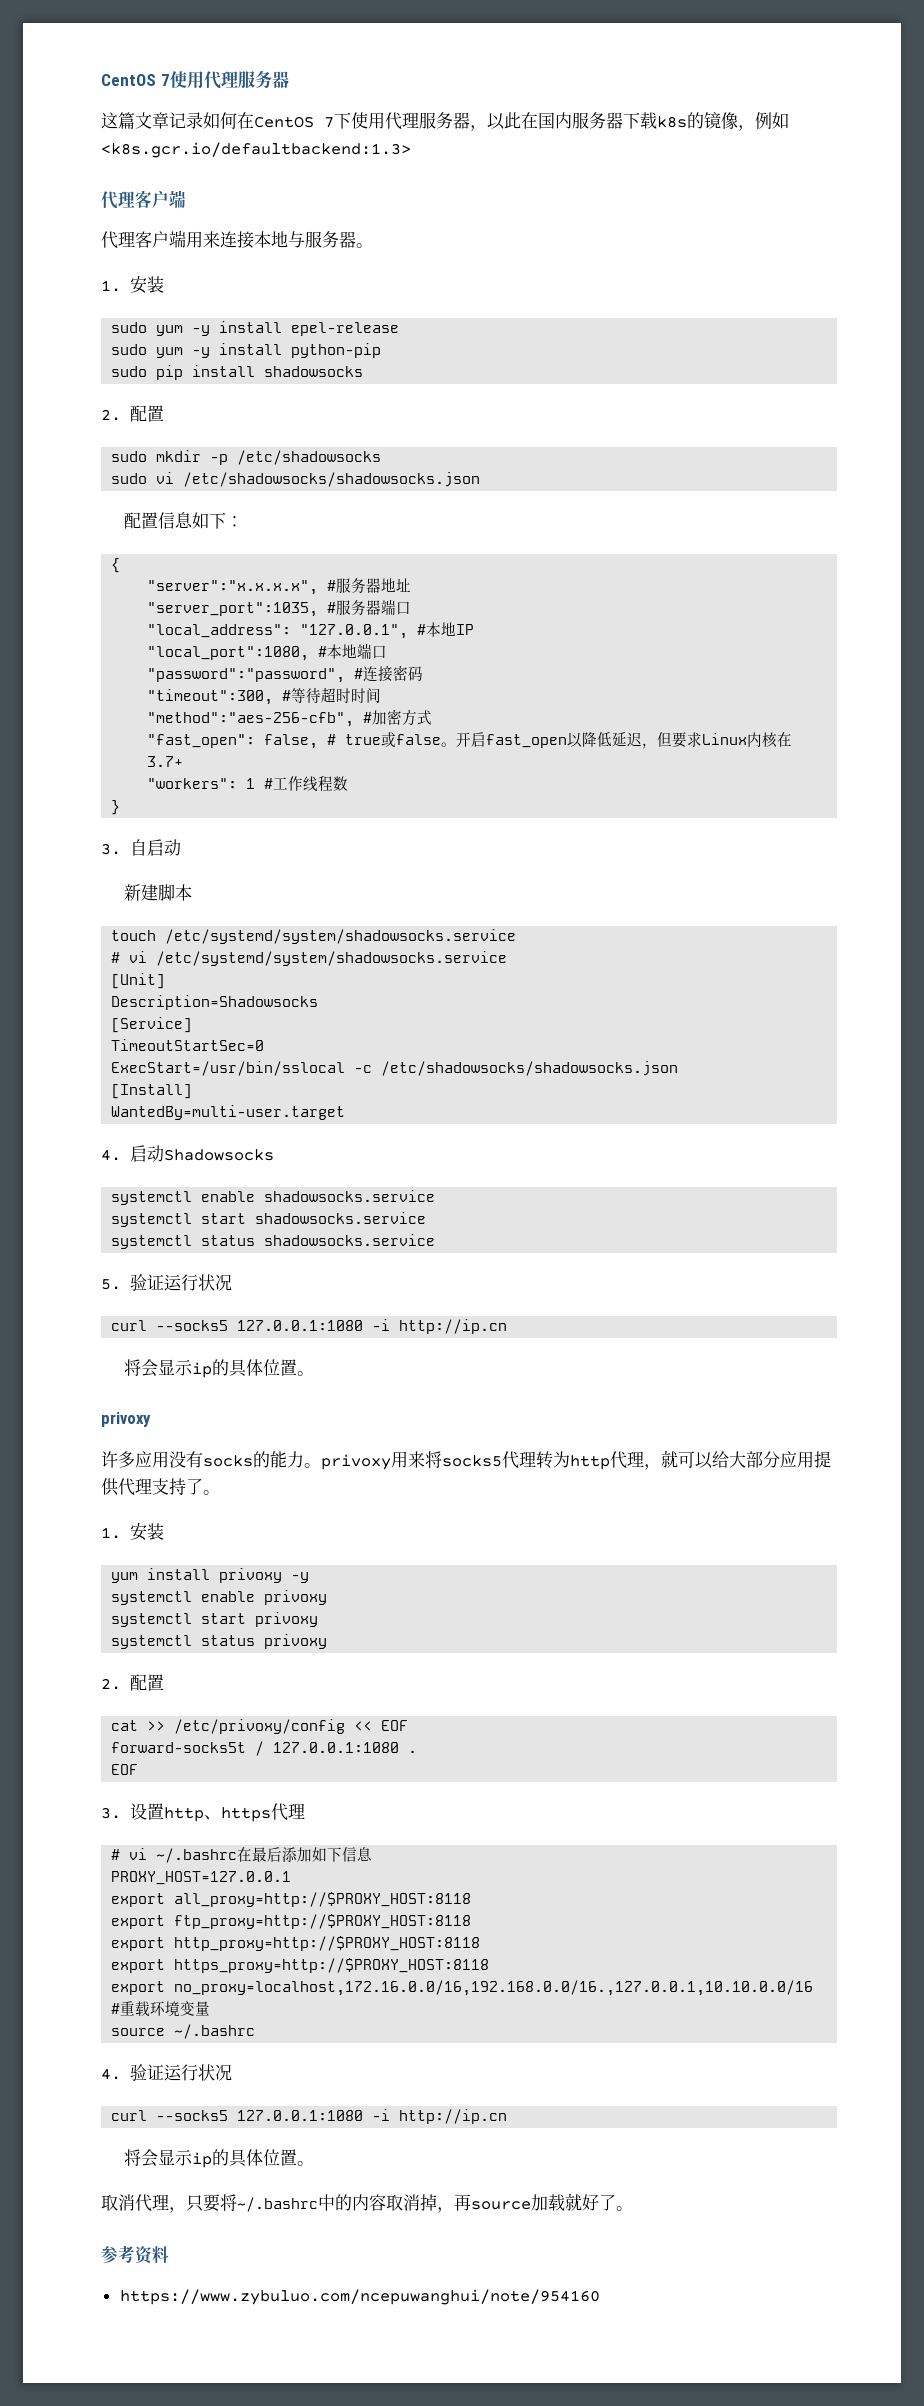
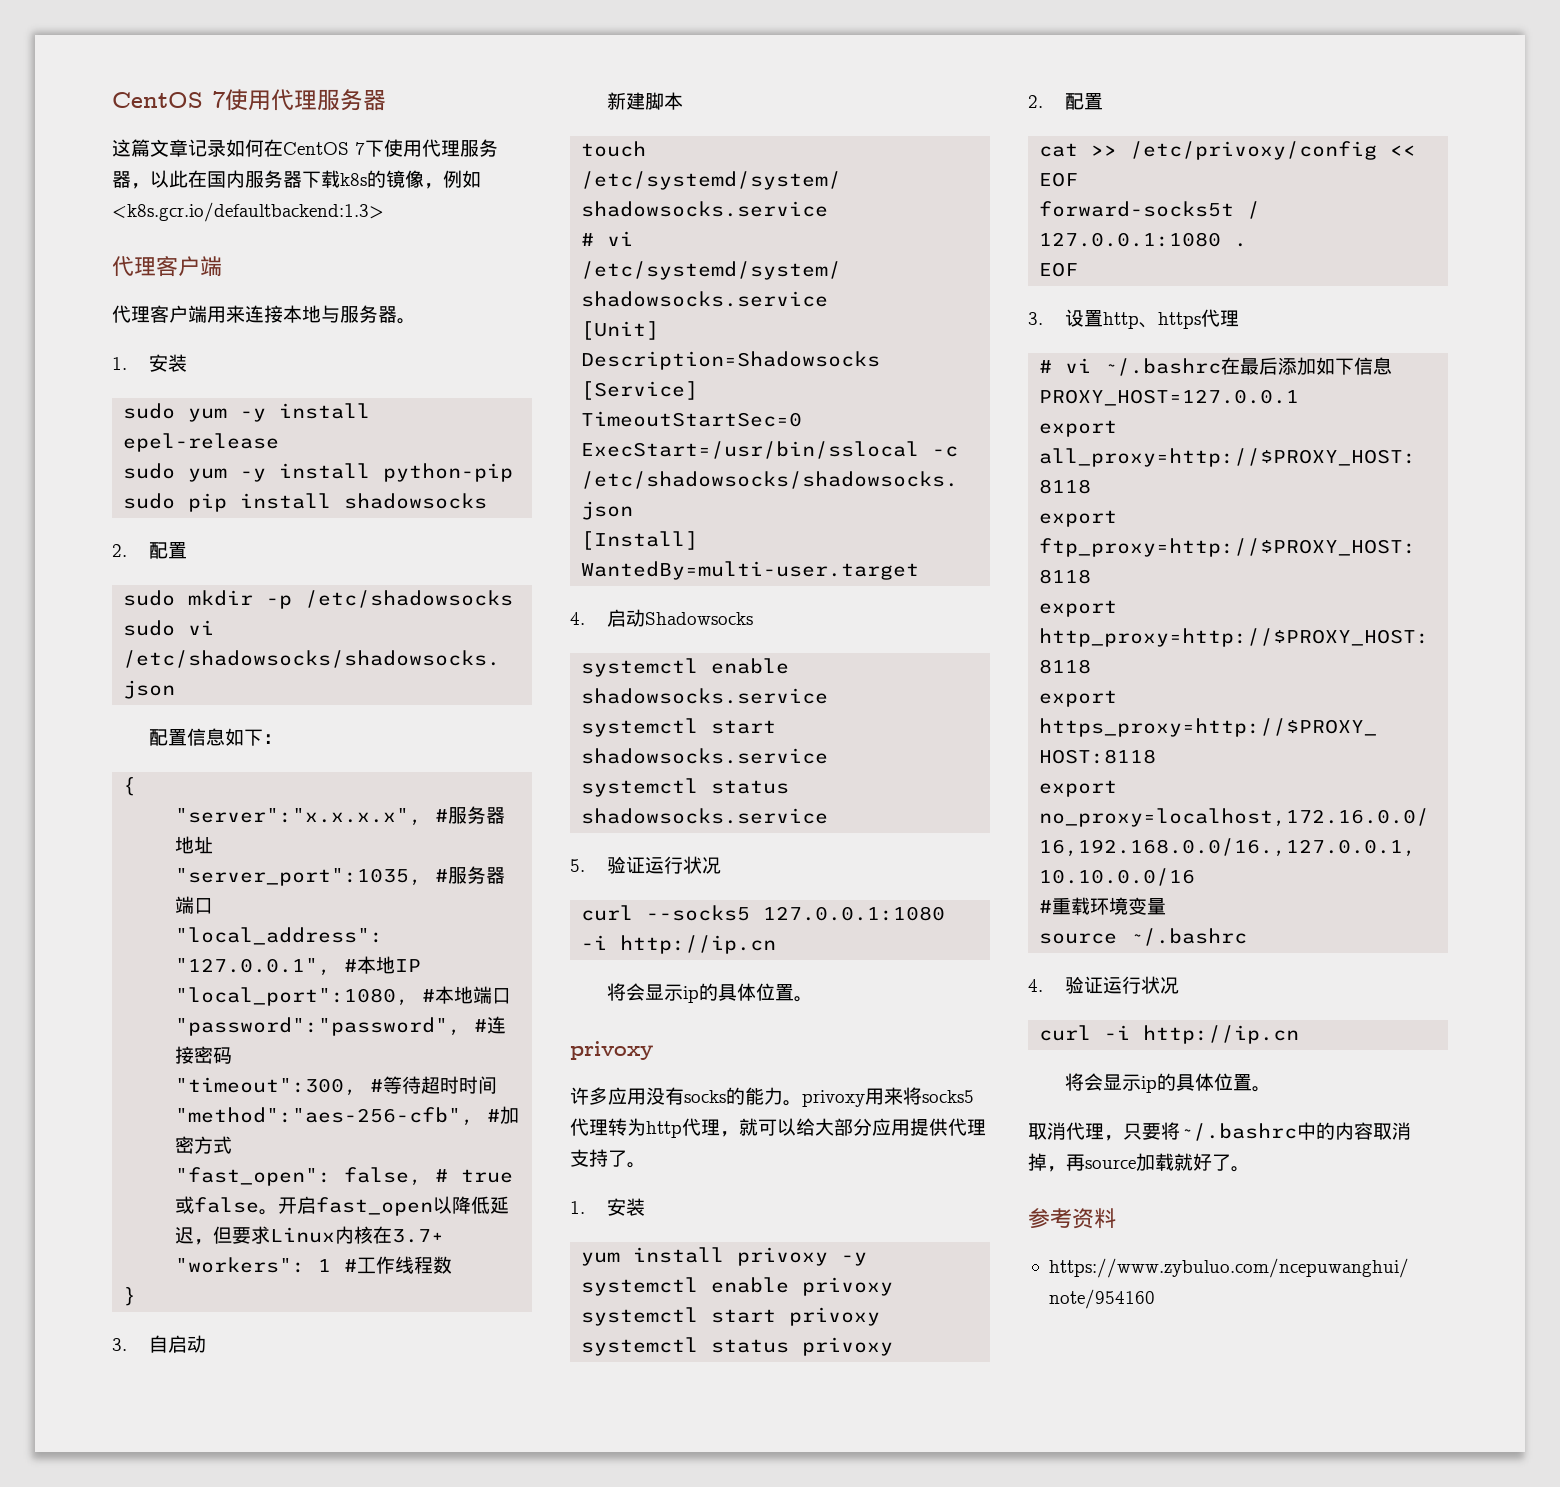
  4.验证运行状况
- curl --socks5 127.0.0.1:1080 -i http://ip.cn
+ curl -i http://ip.cn

